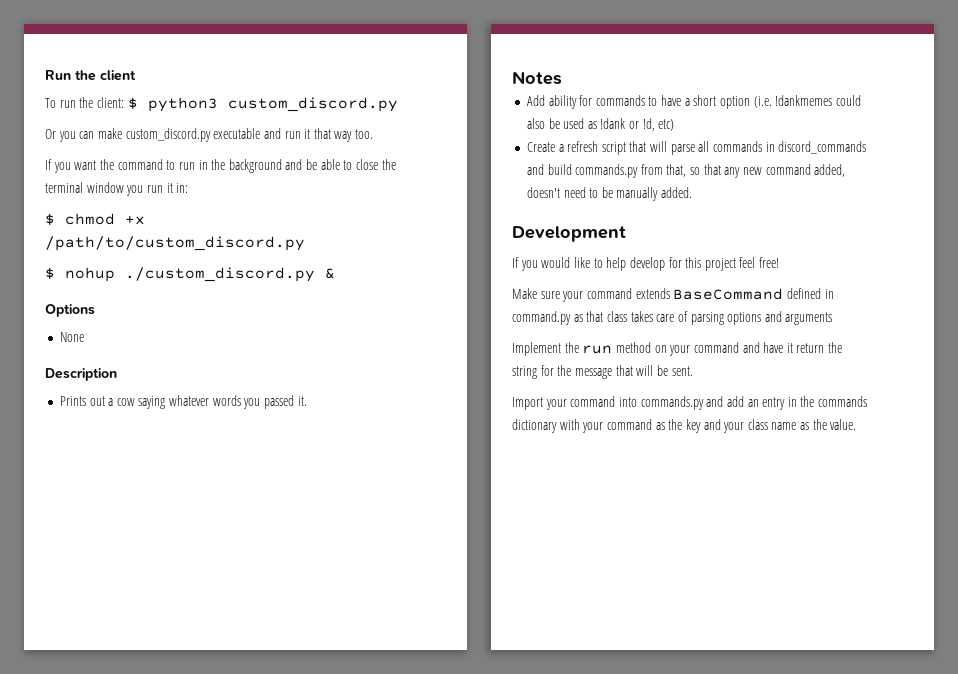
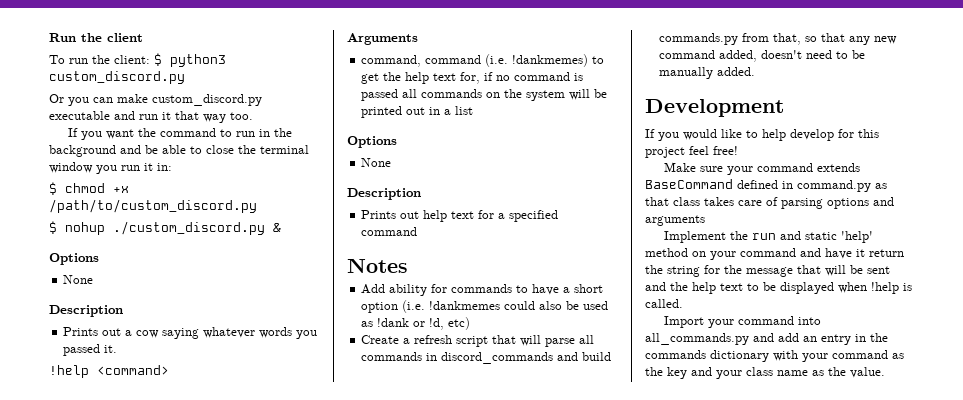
+ !help <command>
+ Arguments
+ command, command (i.e. !dankmemes) to get the help text for, if no command is passed all commands on the system will be printed out in a list
+ Options
+ None
+ Description
+ Prints out help text for a specified command
- Implement the run method on your command and have it return the string for the message that will be sent.
+ Implement the run and static 'help' method on your command and have it return the string for the message that will be sent and the help text to be displayed when !help is called.
- Import your command into commands.py and add an entry in the commands dictionary with your command as the key and your class name as the value.
+ Import your command into all_commands.py and add an entry in the commands dictionary with your command as the key and your class name as the value.

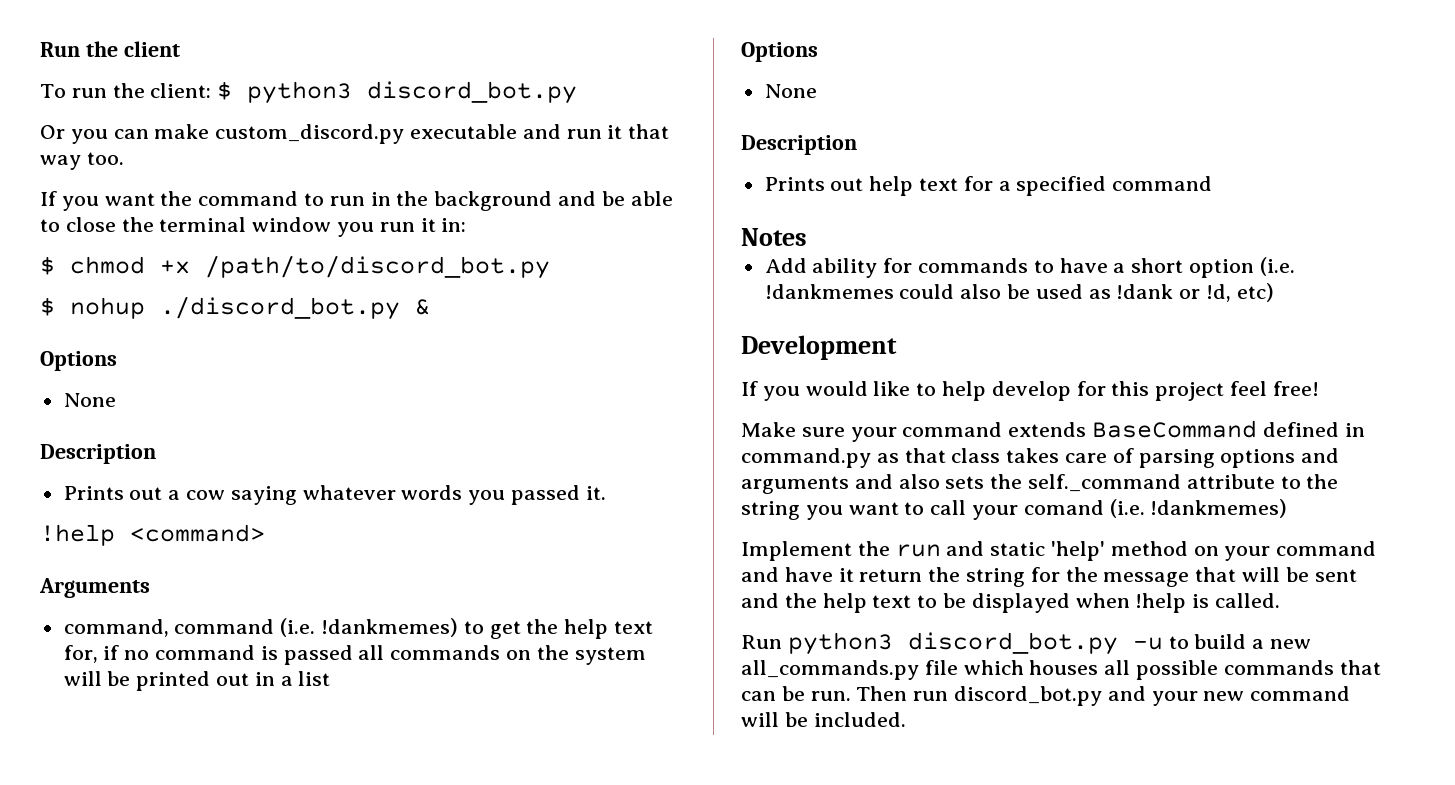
- To run the client: $ python3 custom_discord.py
+ To run the client: $ python3 discord_bot.py
- $ chmod +x /path/to/custom_discord.py
+ $ chmod +x /path/to/discord_bot.py
- $ nohup ./custom_discord.py &
+ $ nohup ./discord_bot.py &
- Create a refresh script that will parse all commands in discord_commands and build commands.py from that, so that any new command added, doesn't need to be manually added.
- Make sure your command extends BaseCommand defined in command.py as that class takes care of parsing options and arguments
+ Make sure your command extends BaseCommand defined in command.py as that class takes care of parsing options and arguments and also sets the self._command attribute to the string you want to call your comand (i.e. !dankmemes)
- Import your command into all_commands.py and add an entry in the commands dictionary with your command as the key and your class name as the value.
+ Run python3 discord_bot.py -u to build a new all_commands.py file which houses all possible commands that can be run. Then run discord_bot.py and your new command will be included.

